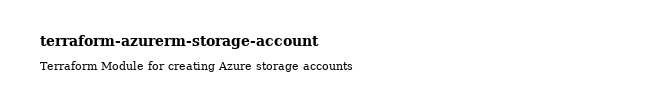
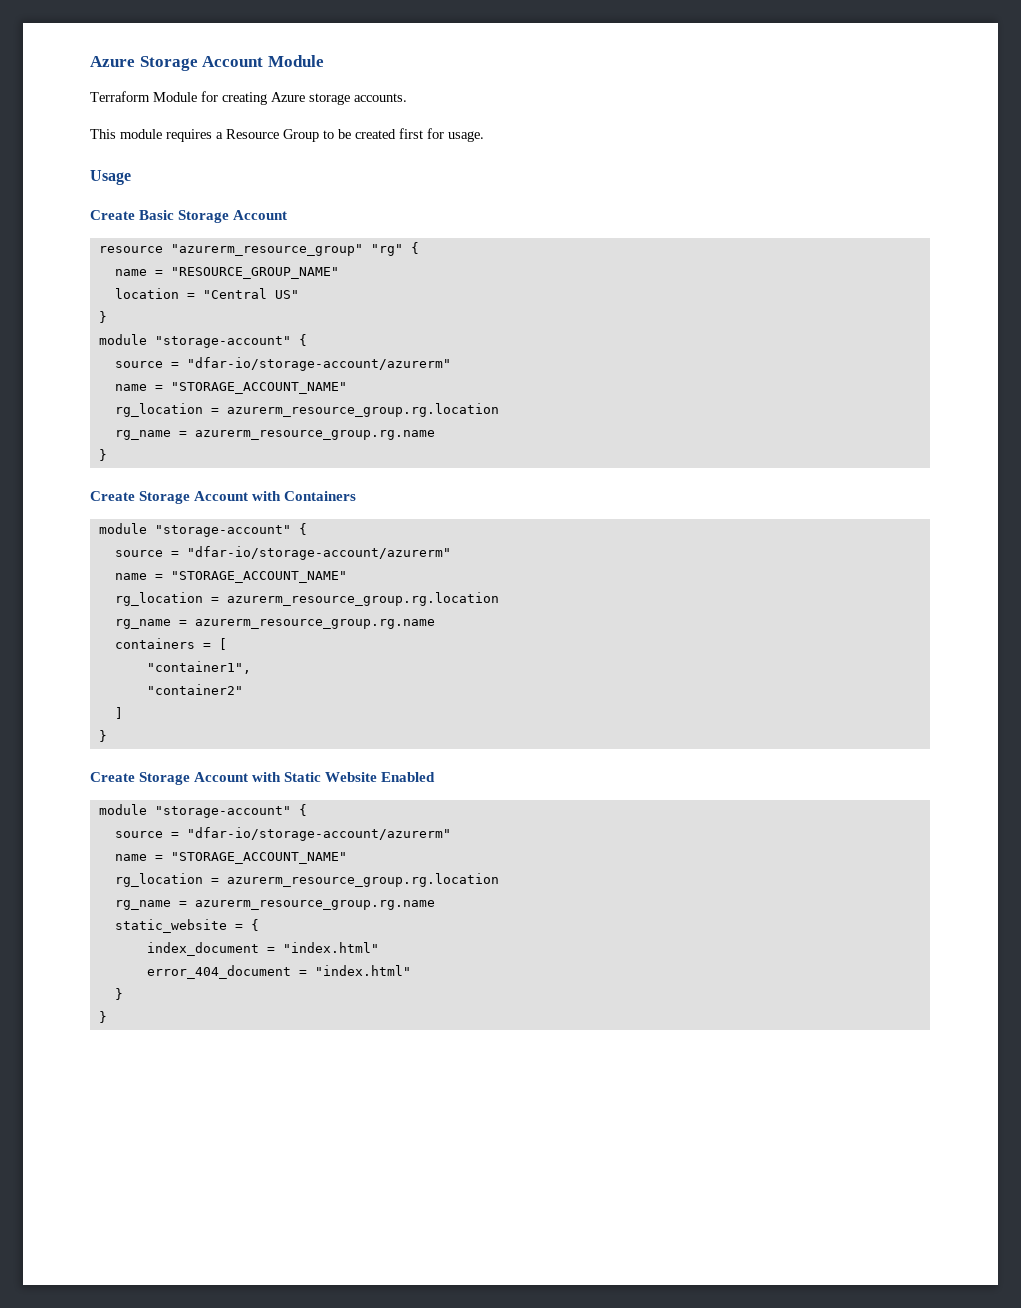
- terraform-azurerm-storage-account
+ Azure Storage Account Module
- Terraform Module for creating Azure storage accounts
+ Terraform Module for creating Azure storage accounts.
+ This module requires a Resource Group to be created first for usage.
+ Usage
+ Create Basic Storage Account
+ resource "azurerm_resource_group" "rg" {
+ name = "RESOURCE_GROUP_NAME"
+ location = "Central US"
+ }
+ module "storage-account" {
+ source = "dfar-io/storage-account/azurerm"
+ name = "STORAGE_ACCOUNT_NAME"
+ rg_location = azurerm_resource_group.rg.location
+ rg_name = azurerm_resource_group.rg.name
+ }
+ Create Storage Account with Containers
+ module "storage-account" {
+ source = "dfar-io/storage-account/azurerm"
+ name = "STORAGE_ACCOUNT_NAME"
+ rg_location = azurerm_resource_group.rg.location
+ rg_name = azurerm_resource_group.rg.name
+ containers = [
+ "container1",
+ "container2"
+ ]
+ }
+ Create Storage Account with Static Website Enabled
+ module "storage-account" {
+ source = "dfar-io/storage-account/azurerm"
+ name = "STORAGE_ACCOUNT_NAME"
+ rg_location = azurerm_resource_group.rg.location
+ rg_name = azurerm_resource_group.rg.name
+ static_website = {
+ index_document = "index.html"
+ error_404_document = "index.html"
+ }
+ }

